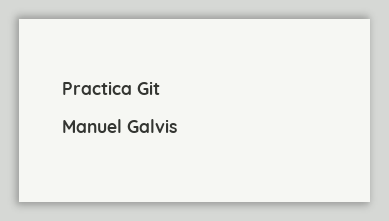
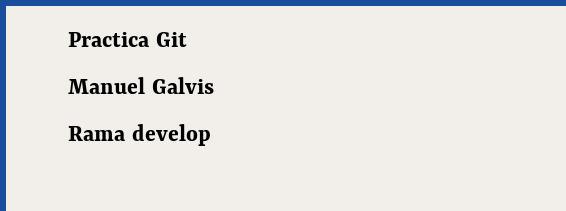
+ Rama develop

